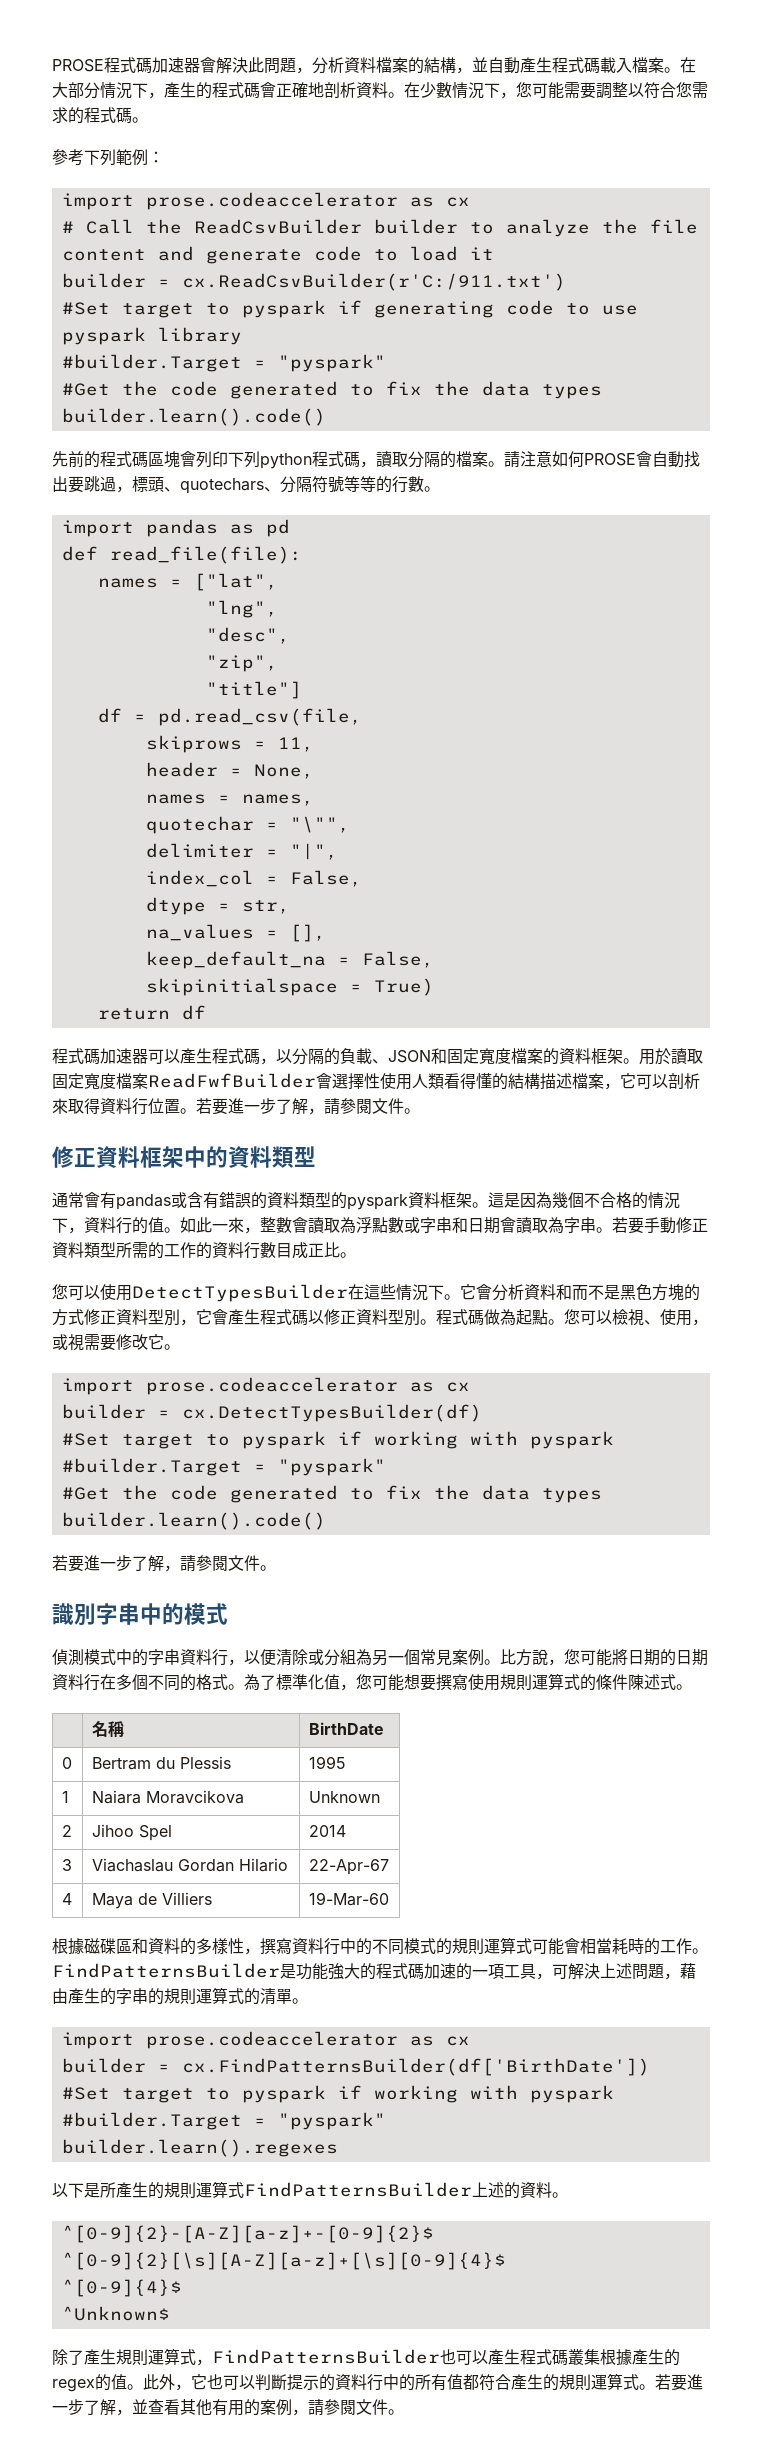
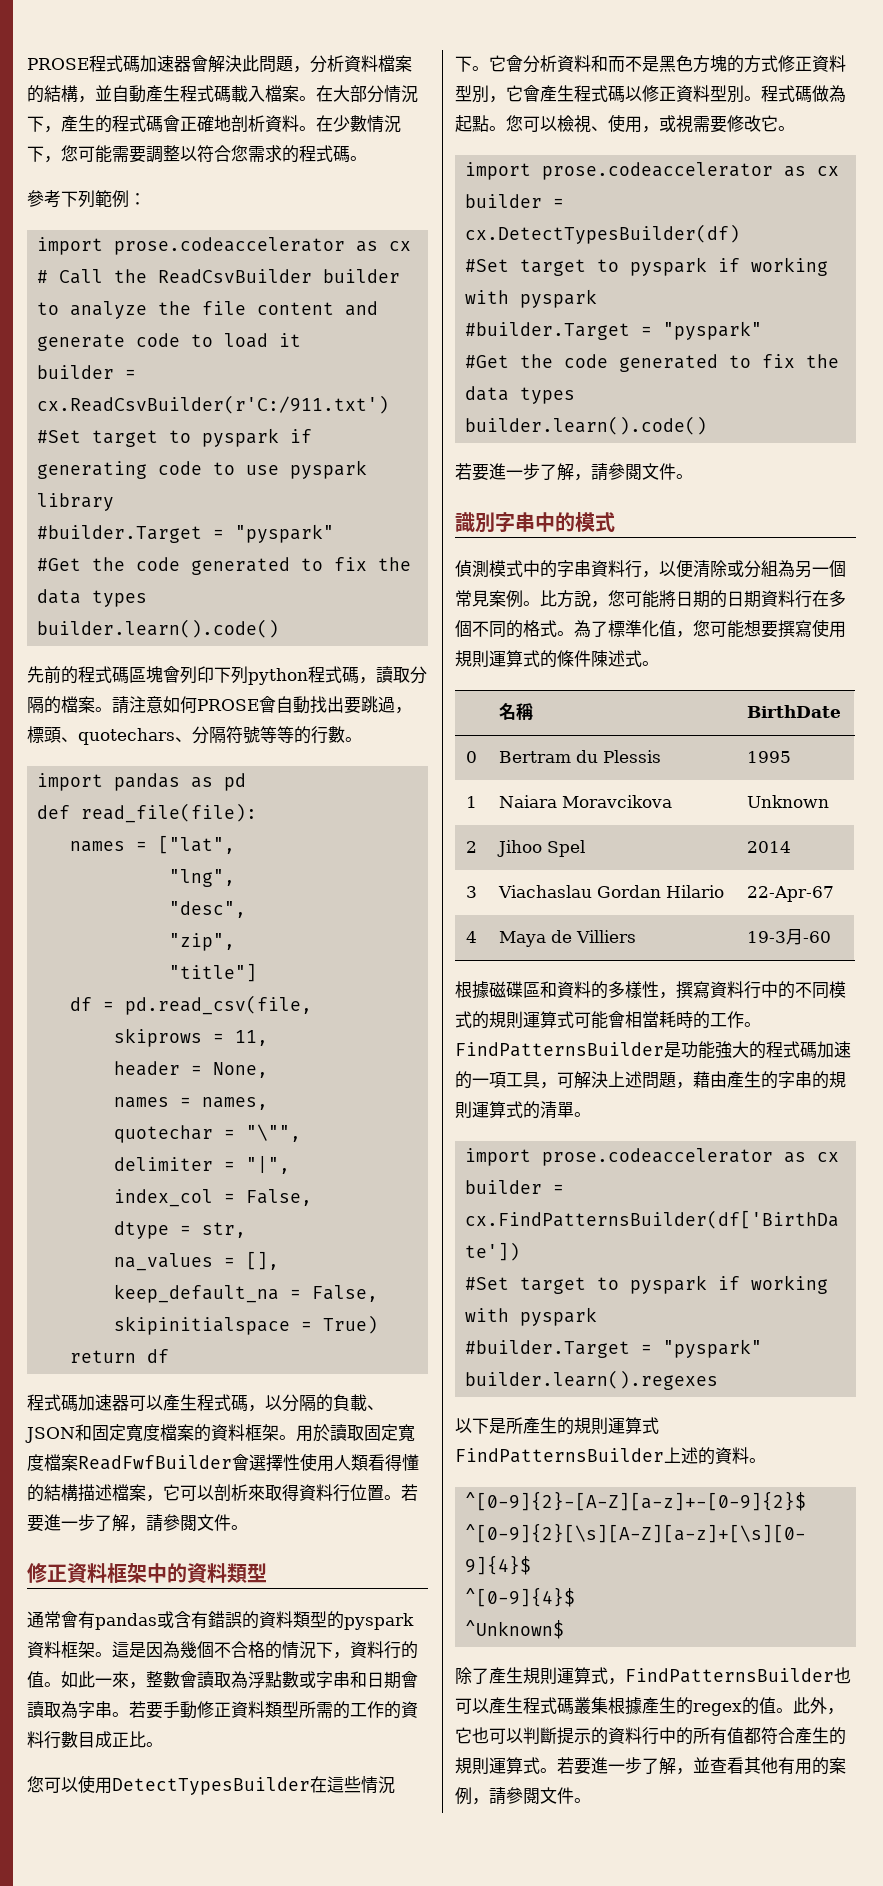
- 4 | Maya de Villiers | 19-Mar-60
+ 4 | Maya de Villiers | 19-3月-60

